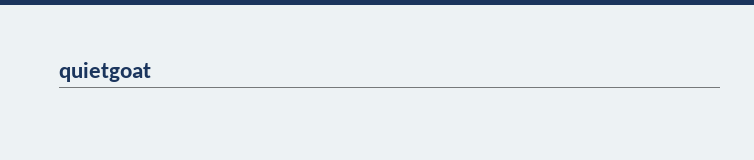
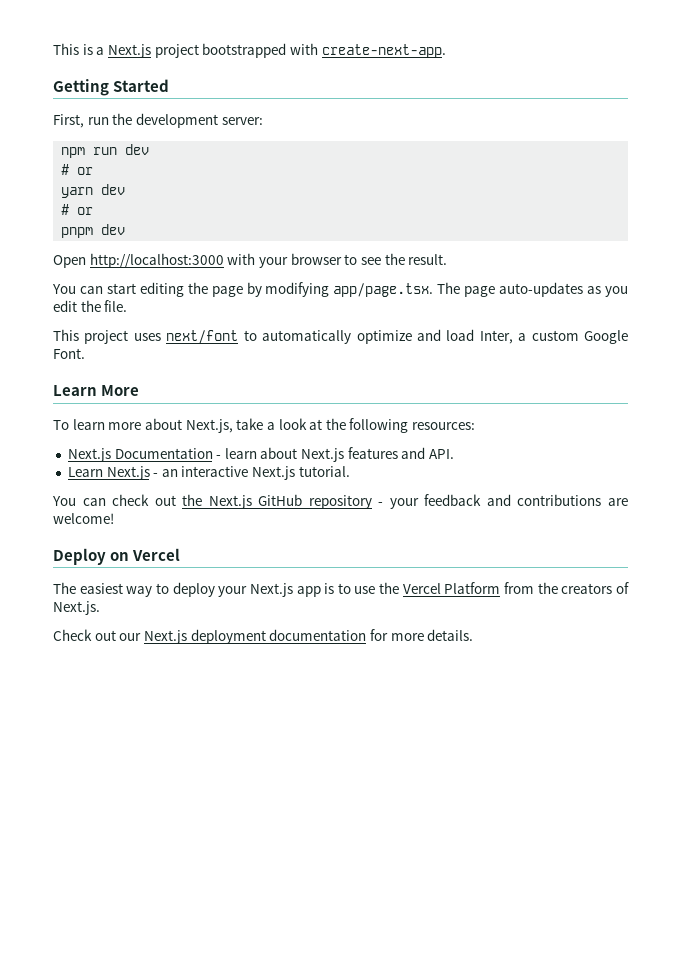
- quietgoat
+ This is a Next.js project bootstrapped with create-next-app.
+ Getting Started
+ First, run the development server:
+ npm run dev
+ # or
+ yarn dev
+ # or
+ pnpm dev
+ Open http://localhost:3000 with your browser to see the result.
+ You can start editing the page by modifying app/page.tsx. The page auto-updates as you edit the file.
+ This project uses next/font to automatically optimize and load Inter, a custom Google Font.
+ Learn More
+ To learn more about Next.js, take a look at the following resources:
+ Next.js Documentation - learn about Next.js features and API.
+ Learn Next.js - an interactive Next.js tutorial.
+ You can check out the Next.js GitHub repository - your feedback and contributions are welcome!
+ Deploy on Vercel
+ The easiest way to deploy your Next.js app is to use the Vercel Platform from the creators of Next.js.
+ Check out our Next.js deployment documentation for more details.

